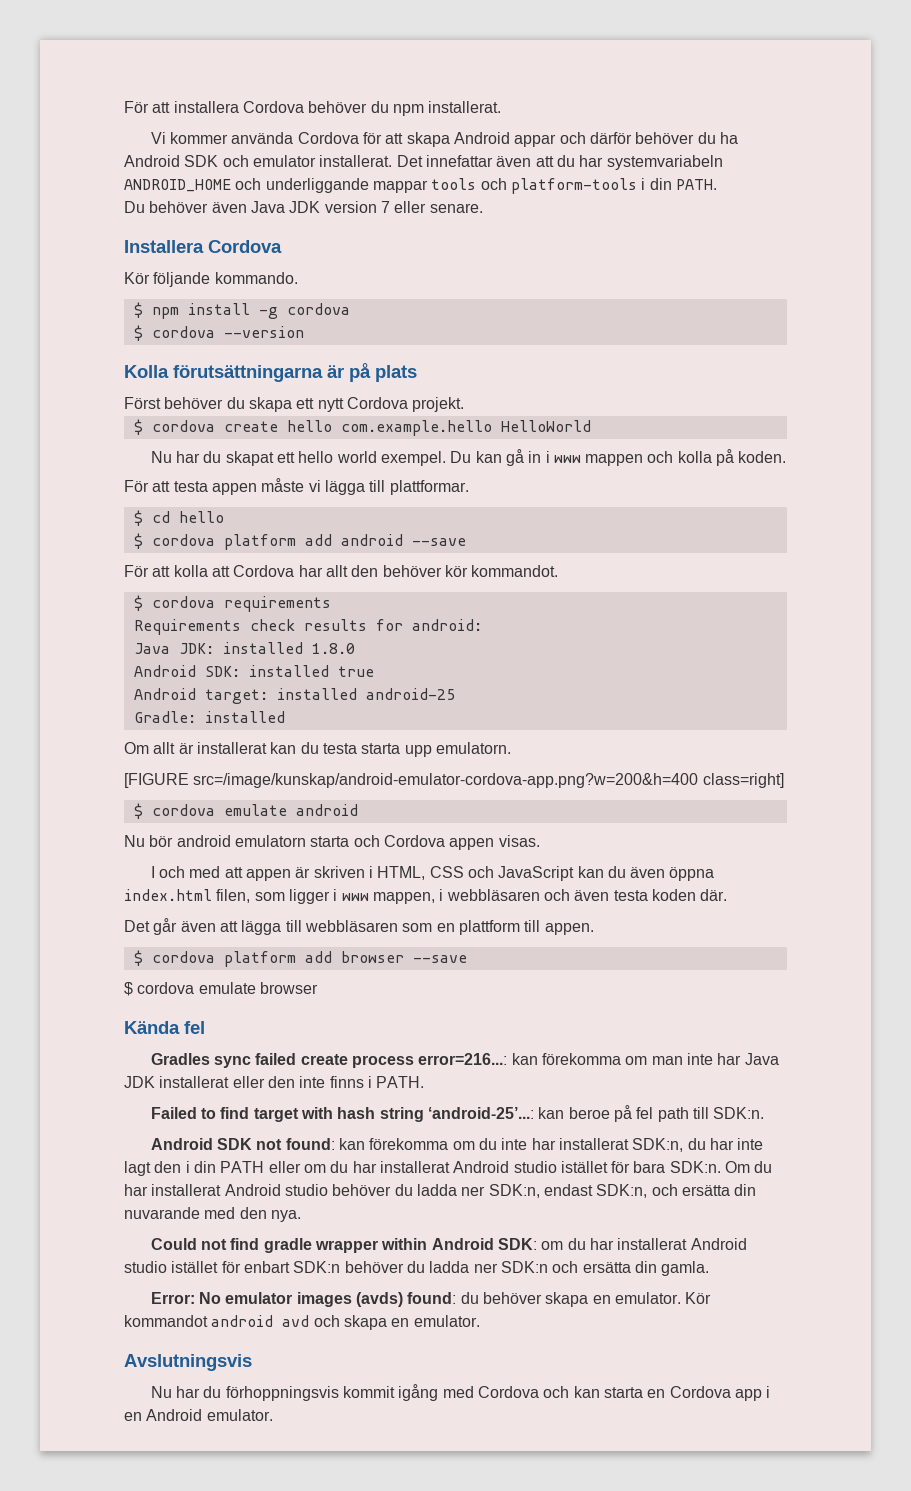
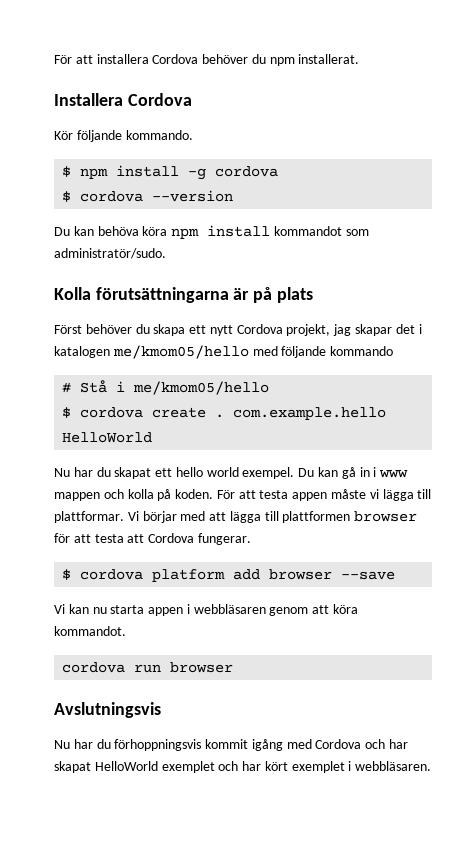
- Vi kommer använda Cordova för att skapa Android appar och därför behöver du ha Android SDK och emulator installerat. Det innefattar även att du har systemvariabeln ANDROID_HOME och underliggande mappar tools och platform-tools i din PATH.
- Du behöver även Java JDK version 7 eller senare.
+ Du kan behöva köra npm install kommandot som administratör/sudo.
- Först behöver du skapa ett nytt Cordova projekt.
+ Först behöver du skapa ett nytt Cordova projekt, jag skapar det i katalogen me/kmom05/hello med följande kommando
+ # Stå i me/kmom05/hello
- $ cordova create hello com.example.hello HelloWorld
+ $ cordova create . com.example.hello HelloWorld
- Du kan gå in i www mappen och kolla på koden.
- För att testa appen måste vi lägga till plattformar.
- $ cd hello
- $ cordova platform add android --save
- För att kolla att Cordova har allt den behöver kör kommandot.
- $ cordova requirements
- Requirements check results for android:
- Java JDK: installed 1.8.0
- Android SDK: installed true
- Android target: installed android-25
- Gradle: installed
- Om allt är installerat kan du testa starta upp emulatorn.
- [FIGURE src=/image/kunskap/android-emulator-cordova-app.png?w=200&h=400 class=right]
- $ cordova emulate android
- Nu bör android emulatorn starta och Cordova appen visas.
- I och med att appen är skriven i HTML, CSS och JavaScript kan du även öppna index.html filen, som ligger i www mappen, i webbläsaren och även testa koden där.
- Det går även att lägga till webbläsaren som en plattform till appen.
+ Du kan gå in i www mappen och kolla på koden. För att testa appen måste vi lägga till plattformar. Vi börjar med att lägga till plattformen browser för att testa att Cordova fungerar.
- $ cordova emulate browser
- Kända fel
- Gradles sync failed create process error=216...: kan förekomma om man inte har Java JDK installerat eller den inte finns i PATH.
- Failed to find target with hash string ‘android-25’...: kan beroe på fel path till SDK:n.
- Android SDK not found: kan förekomma om du inte har installerat SDK:n, du har inte lagt den i din PATH eller om du har installerat Android studio istället för bara SDK:n. Om du har installerat Android studio behöver du ladda ner SDK:n, endast SDK:n, och ersätta din nuvarande med den nya.
- Could not find gradle wrapper within Android SDK: om du har installerat Android studio istället för enbart SDK:n behöver du ladda ner SDK:n och ersätta din gamla.
- Error: No emulator images (avds) found: du behöver skapa en emulator. Kör kommandot android avd och skapa en emulator.
+ Vi kan nu starta appen i webbläsaren genom att köra kommandot.
+ cordova run browser
- Nu har du förhoppningsvis kommit igång med Cordova och kan starta en Cordova app i en Android emulator.
+ Nu har du förhoppningsvis kommit igång med Cordova och har skapat HelloWorld exemplet och har kört exemplet i webbläsaren.

